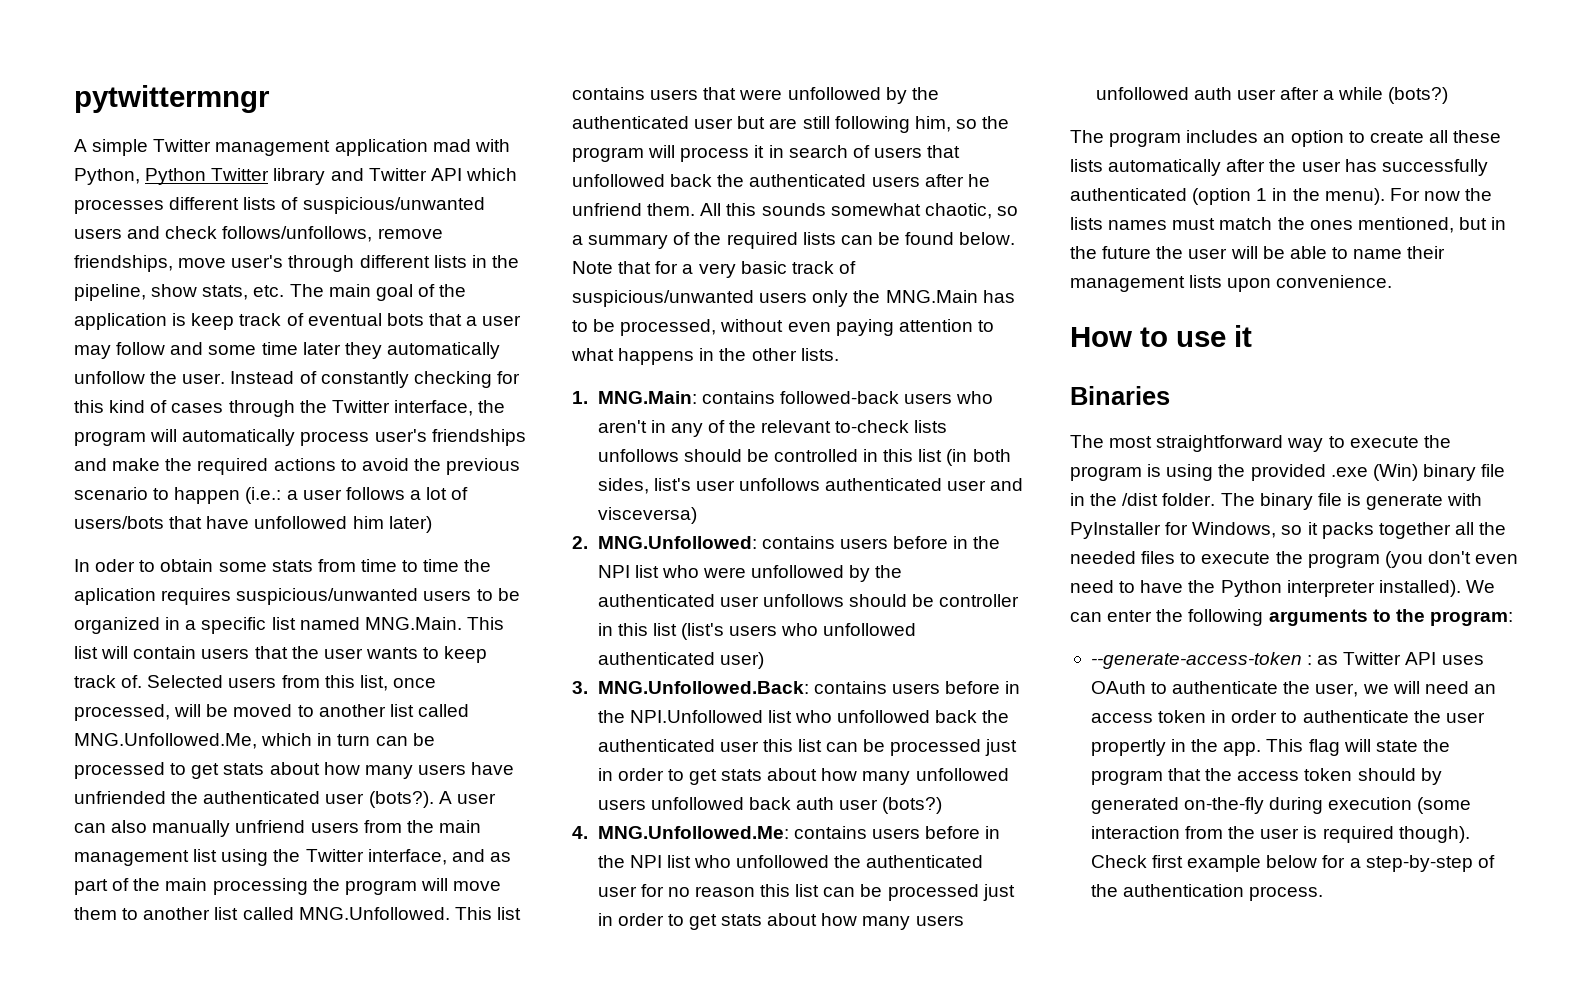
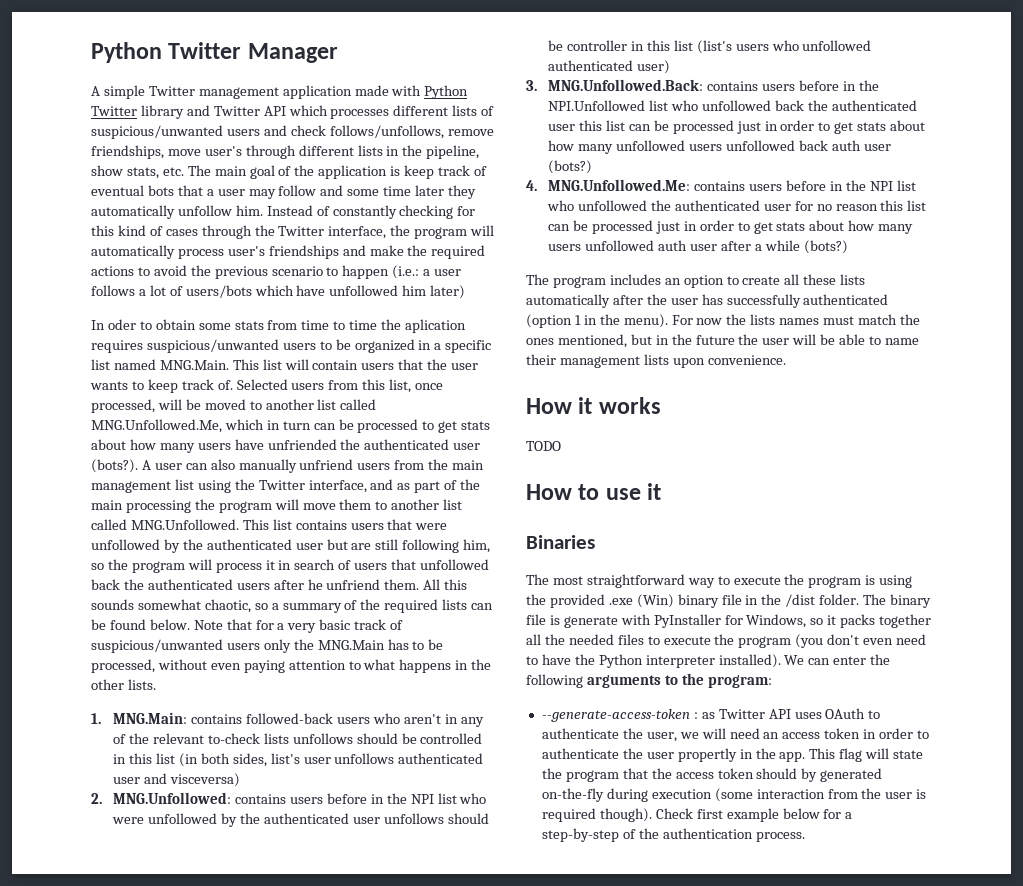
- pytwittermngr
+ Python Twitter Manager
- A simple Twitter management application mad with Python, Python Twitter library and Twitter API which processes different lists of suspicious/unwanted users and check follows/unfollows, remove friendships, move user's through different lists in the pipeline, show stats, etc. The main goal of the application is keep track of eventual bots that a user may follow and some time later they automatically unfollow the user.
+ A simple Twitter management application made with Python Twitter library and Twitter API which processes different lists of suspicious/unwanted users and check follows/unfollows, remove friendships, move user's through different lists in the pipeline, show stats, etc. The main goal of the application is keep track of eventual bots that a user may follow and some time later they automatically unfollow him.
- Instead of constantly checking for this kind of cases through the Twitter interface, the program will automatically process user's friendships and make the required actions to avoid the previous scenario to happen (i.e.: a user follows a lot of users/bots that have unfollowed him later)
+ Instead of constantly checking for this kind of cases through the Twitter interface, the program will automatically process user's friendships and make the required actions to avoid the previous scenario to happen (i.e.: a user follows a lot of users/bots which have unfollowed him later)
+ How it works
+ TODO

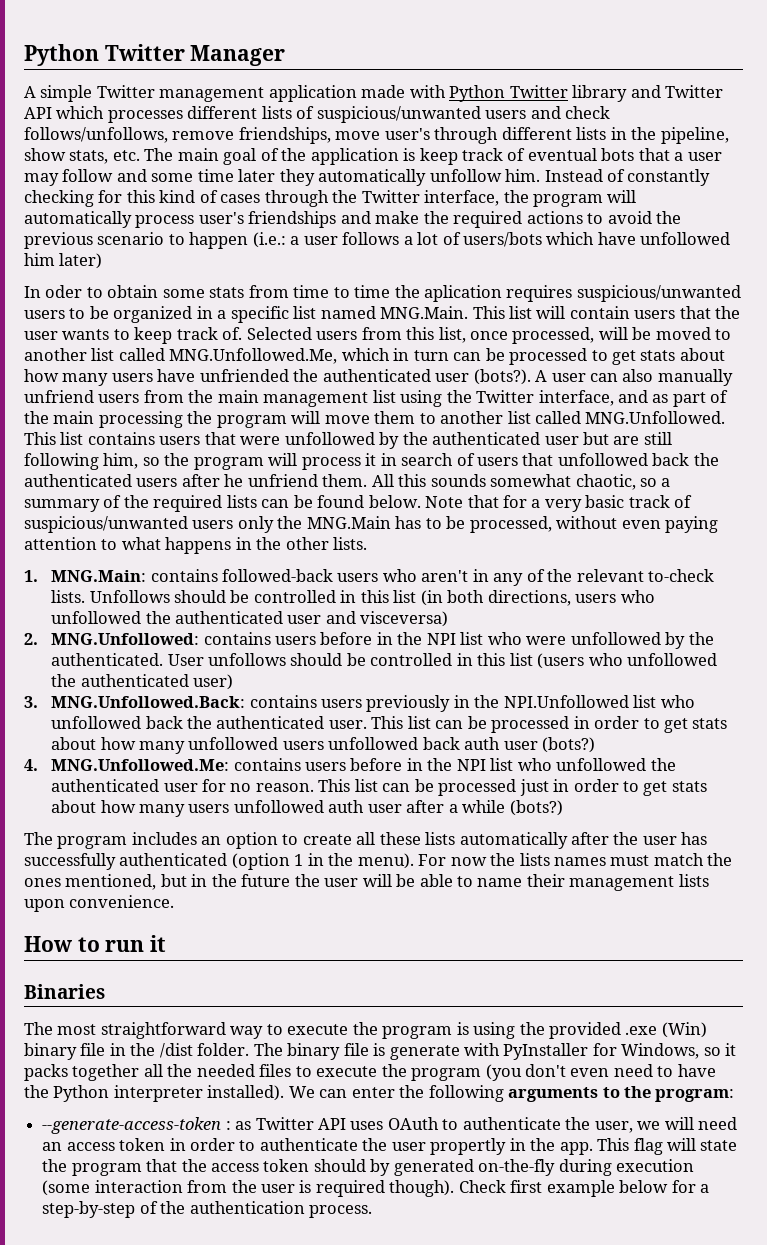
- 1. MNG.Main: contains followed-back users who aren't in any of the relevant to-check lists unfollows should be controlled in this list (in both sides, list's user unfollows authenticated user and visceversa)
+ 1. MNG.Main: contains followed-back users who aren't in any of the relevant to-check lists. Unfollows should be controlled in this list (in both directions, users who unfollowed the authenticated user and visceversa)
- 2. MNG.Unfollowed: contains users before in the NPI list who were unfollowed by the authenticated user unfollows should be controller in this list (list's users who unfollowed authenticated user)
+ 2. MNG.Unfollowed: contains users before in the NPI list who were unfollowed by the authenticated. User unfollows should be controlled in this list (users who unfollowed the authenticated user)
- 3. MNG.Unfollowed.Back: contains users before in the NPI.Unfollowed list who unfollowed back the authenticated user this list can be processed just in order to get stats about how many unfollowed users unfollowed back auth user (bots?)
+ 3. MNG.Unfollowed.Back: contains users previously in the NPI.Unfollowed list who unfollowed back the authenticated user. This list can be processed in order to get stats about how many unfollowed users unfollowed back auth user (bots?)
- 4. MNG.Unfollowed.Me: contains users before in the NPI list who unfollowed the authenticated user for no reason this list can be processed just in order to get stats about how many users unfollowed auth user after a while (bots?)
+ 4. MNG.Unfollowed.Me: contains users before in the NPI list who unfollowed the authenticated user for no reason. This list can be processed just in order to get stats about how many users unfollowed auth user after a while (bots?)
- How it works
- TODO
- How to use it
+ How to run it

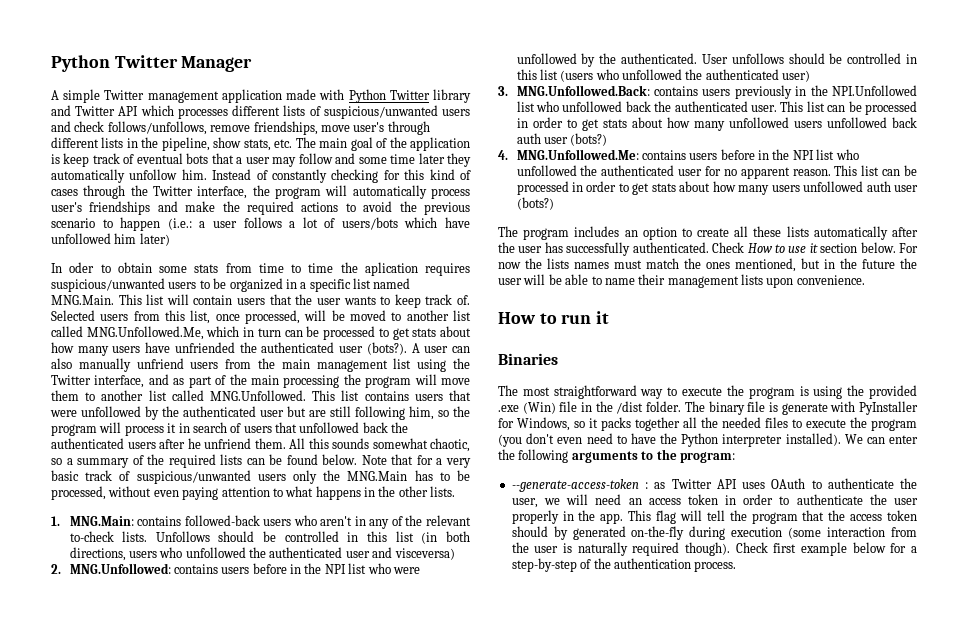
- 4. MNG.Unfollowed.Me: contains users before in the NPI list who unfollowed the authenticated user for no reason.
+ 4. MNG.Unfollowed.Me: contains users before in the NPI list who unfollowed the authenticated user for no apparent reason.
- This list can be processed just in order to get stats about how many users unfollowed auth user after a while (bots?)
+ This list can be processed in order to get stats about how many users unfollowed auth user (bots?)
- The program includes an option to create all these lists automatically after the user has successfully authenticated (option 1 in the menu).
+ The program includes an option to create all these lists automatically after the user has successfully authenticated. Check How to use it section below.
- The most straightforward way to execute the program is using the provided .exe (Win) binary file in the /dist folder.
+ The most straightforward way to execute the program is using the provided .exe (Win) file in the /dist folder.
- --generate-access-token : as Twitter API uses OAuth to authenticate the user, we will need an access token in order to authenticate the user propertly in the app.
+ --generate-access-token : as Twitter API uses OAuth to authenticate the user, we will need an access token in order to authenticate the user properly in the app.
- This flag will state the program that the access token should by generated on-the-fly during execution (some interaction from the user is required though).
+ This flag will tell the program that the access token should by generated on-the-fly during execution (some interaction from the user is naturally required though).

